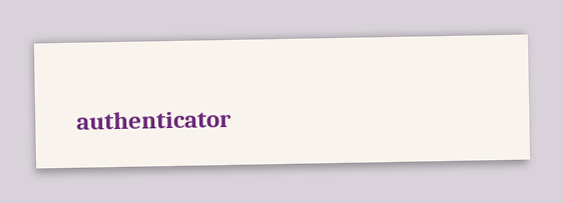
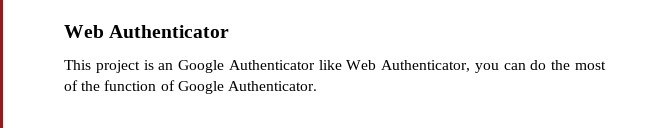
- authenticator
+ Web Authenticator
+ This project is an Google Authenticator like Web Authenticator, you can do the most of the function of Google Authenticator.

